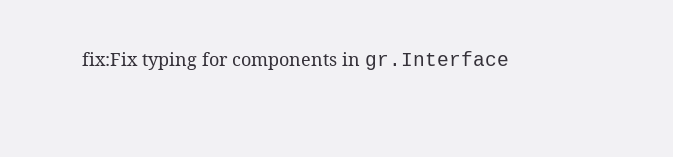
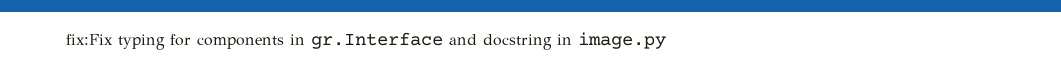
- fix:Fix typing for components in gr.Interface
+ fix:Fix typing for components in gr.Interface and docstring in image.py

